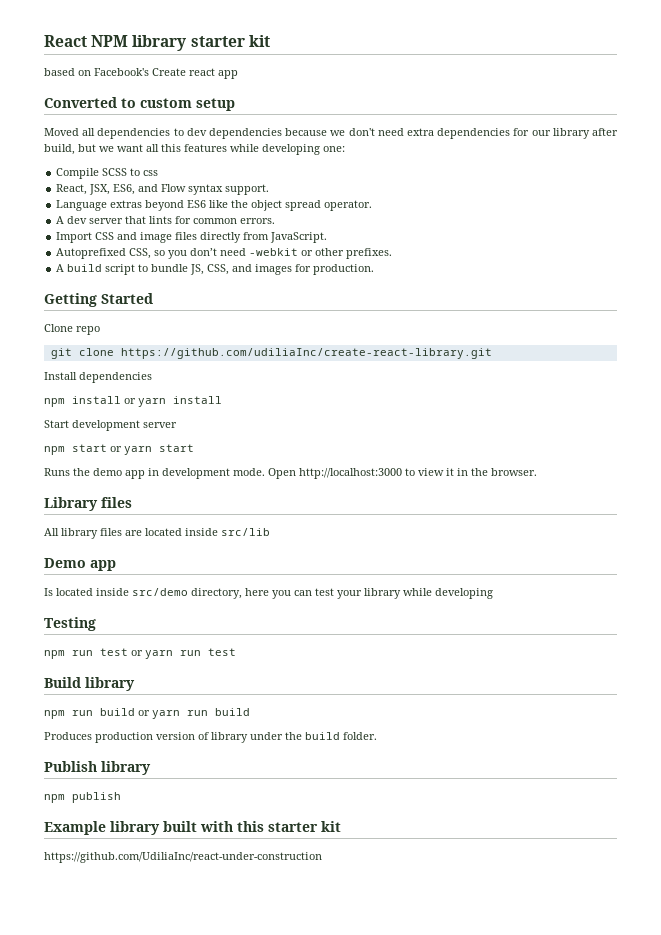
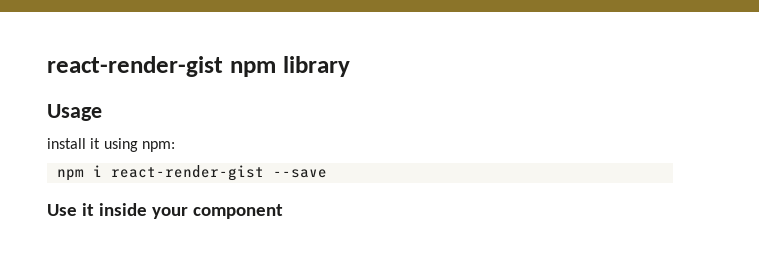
- React NPM library starter kit
- based on Facebook's Create react app
- Converted to custom setup
- Moved all dependencies to dev dependencies because we don't need extra dependencies for our library after build, but we want all this features while developing one:
- Compile SCSS to css
- React, JSX, ES6, and Flow syntax support.
- Language extras beyond ES6 like the object spread operator.
- A dev server that lints for common errors.
- Import CSS and image files directly from JavaScript.
- Autoprefixed CSS, so you don’t need -webkit or other prefixes.
- A build script to bundle JS, CSS, and images for production.
- Getting Started
- Clone repo
- git clone https://github.com/udiliaInc/create-react-library.git
- Install dependencies
- npm install or yarn install
- Start development server
- npm start or yarn start
- Runs the demo app in development mode. Open http://localhost:3000 to view it in the browser.
- Library files
- All library files are located inside src/lib
- Demo app
- Is located inside src/demo directory, here you can test your library while developing
- Testing
- npm run test or yarn run test
- Build library
- npm run build or yarn run build
- Produces production version of library under the build folder.
- Publish library
- npm publish
- Example library built with this starter kit
- https://github.com/UdiliaInc/react-under-construction
+ react-render-gist npm library
+ Usage
+ install it using npm:
+ npm i react-render-gist --save
+ Use it inside your component

